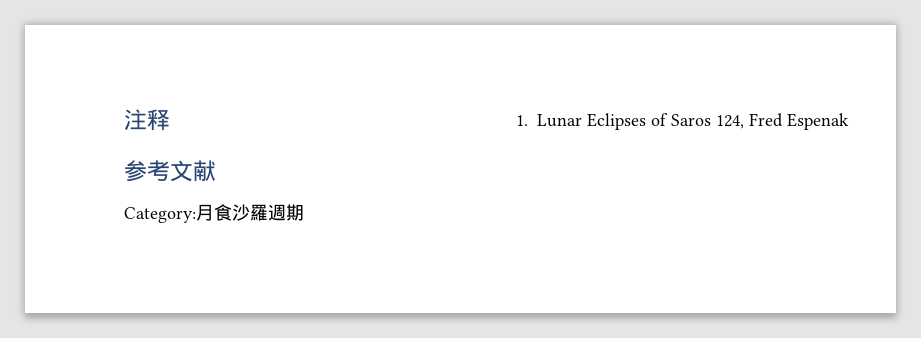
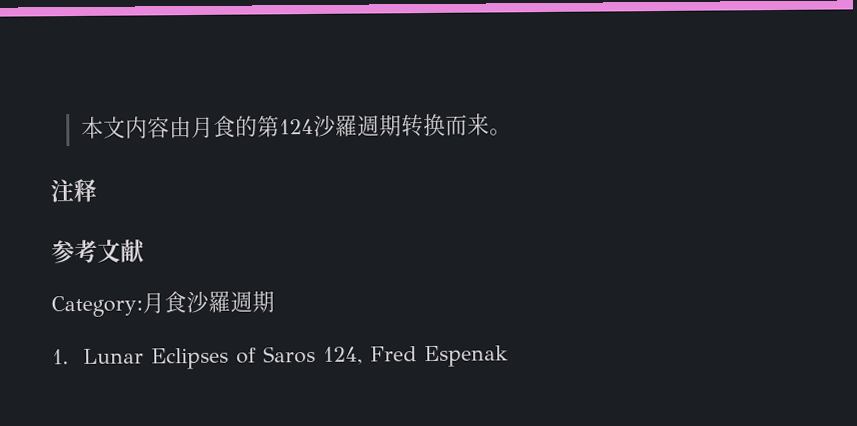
+ 本文内容由月食的第124沙羅週期转换而来。

